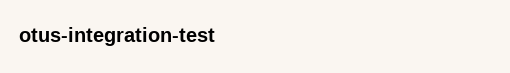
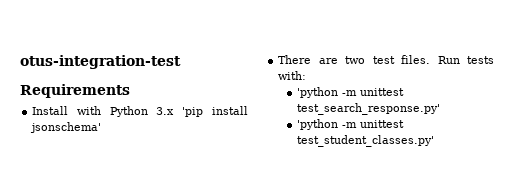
+ Requirements
+ Install with Python 3.x 'pip install jsonschema'
+ There are two test files. Run tests with:
+ 'python -m unittest test_search_response.py'
+ 'python -m unittest test_student_classes.py'

